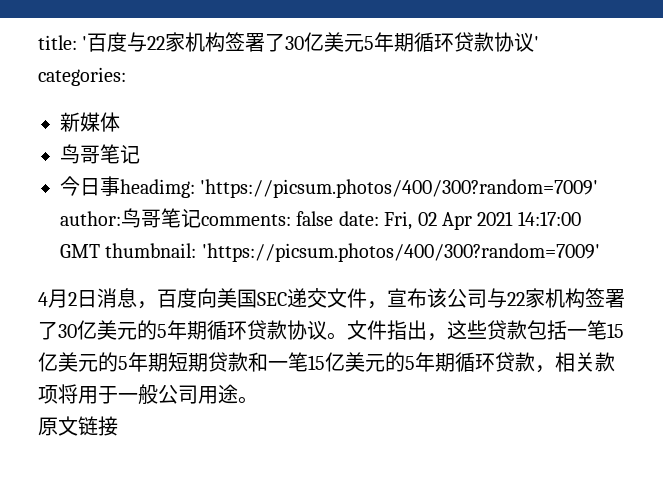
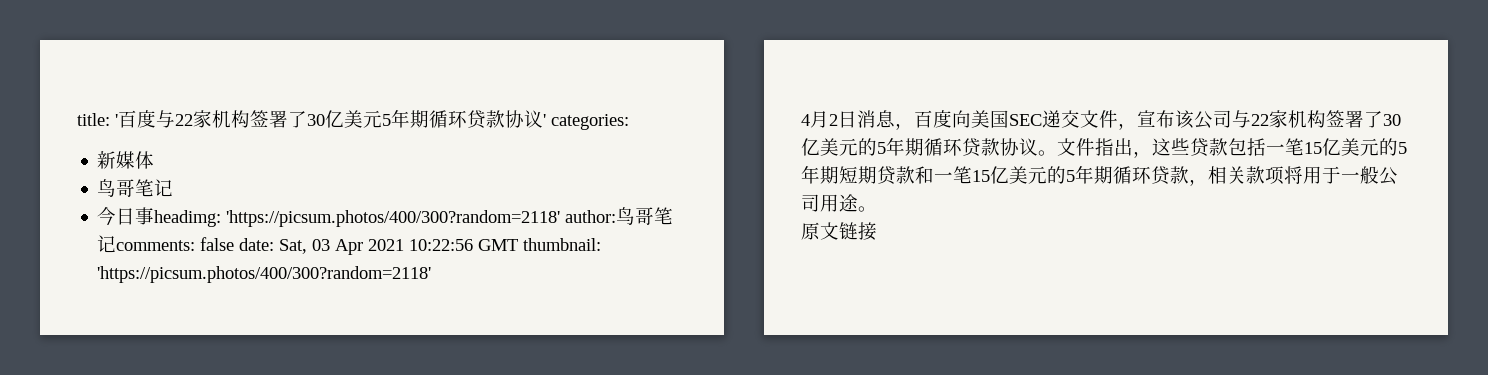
- 今日事headimg: 'https://picsum.photos/400/300?random=7009' author:鸟哥笔记comments: false date: Fri, 02 Apr 2021 14:17:00 GMT thumbnail: 'https://picsum.photos/400/300?random=7009'
+ 今日事headimg: 'https://picsum.photos/400/300?random=2118' author:鸟哥笔记comments: false date: Sat, 03 Apr 2021 10:22:56 GMT thumbnail: 'https://picsum.photos/400/300?random=2118'

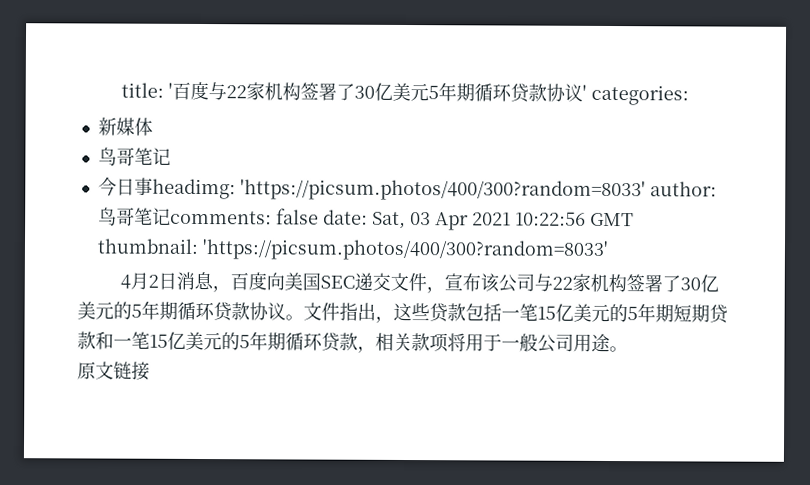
- 今日事headimg: 'https://picsum.photos/400/300?random=2118' author:鸟哥笔记comments: false date: Sat, 03 Apr 2021 10:22:56 GMT thumbnail: 'https://picsum.photos/400/300?random=2118'
+ 今日事headimg: 'https://picsum.photos/400/300?random=8033' author:鸟哥笔记comments: false date: Sat, 03 Apr 2021 10:22:56 GMT thumbnail: 'https://picsum.photos/400/300?random=8033'

